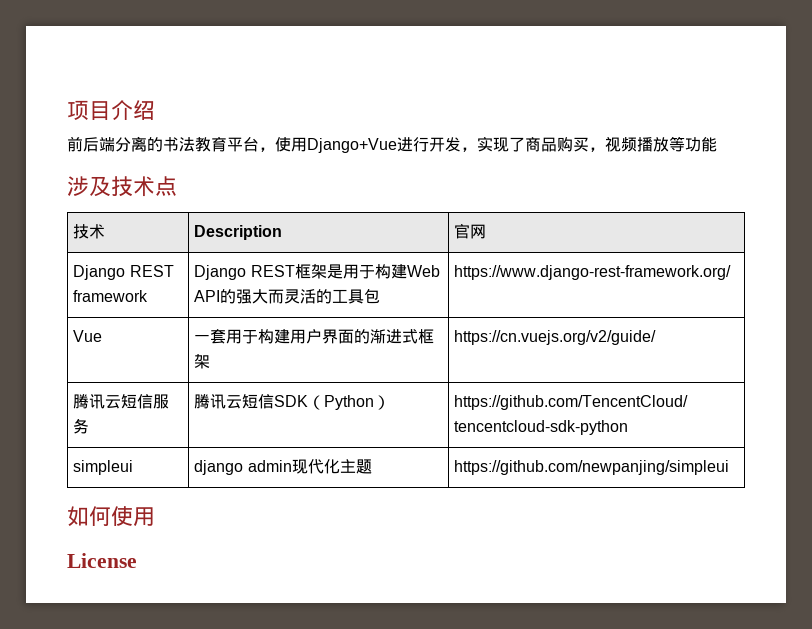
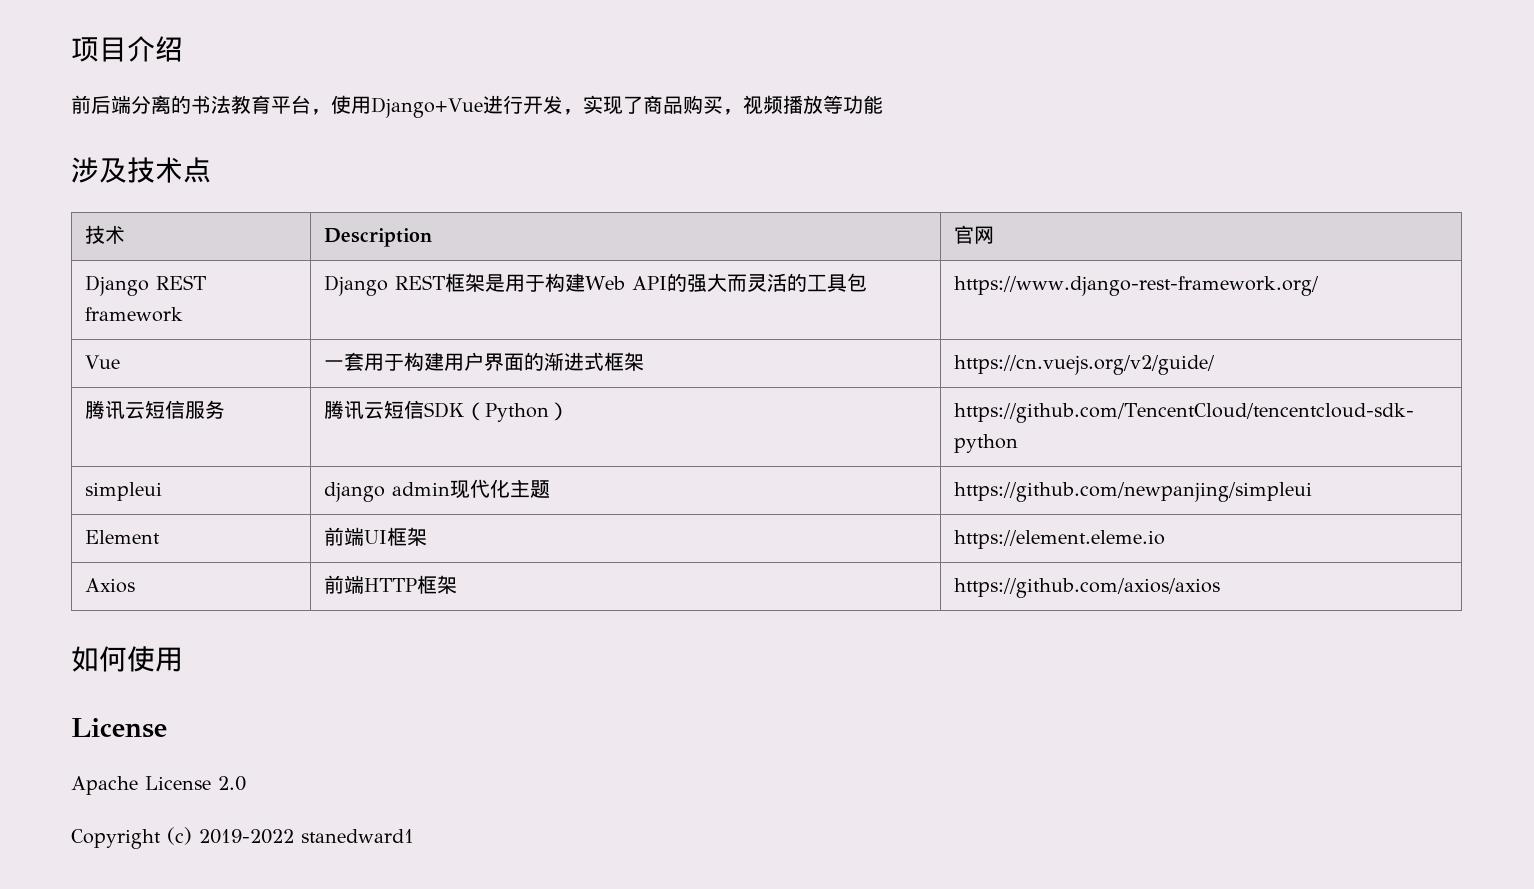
+ Element | 前端UI框架 | https://element.eleme.io
+ Axios | 前端HTTP框架 | https://github.com/axios/axios
  如何使用
  License
+ Apache License 2.0
+ Copyright (c) 2019-2022 stanedward1

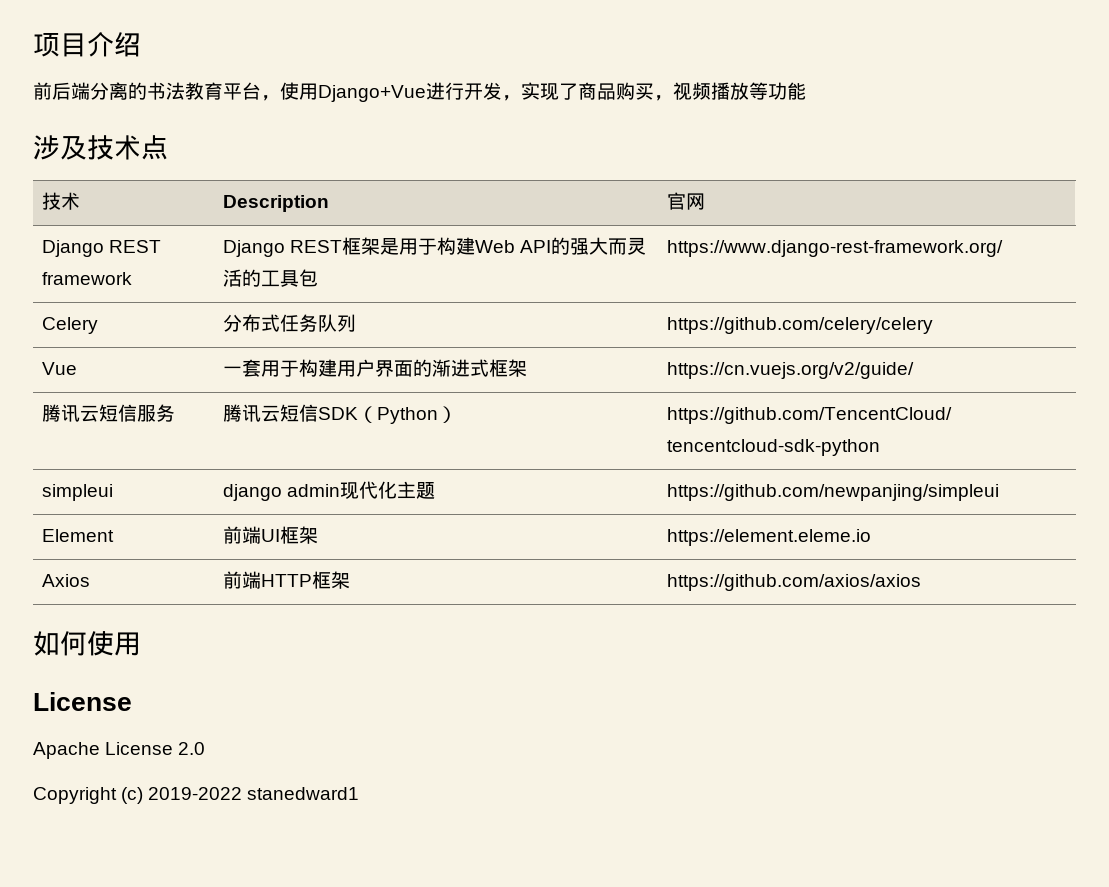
+ Celery | 分布式任务队列 | https://github.com/celery/celery

